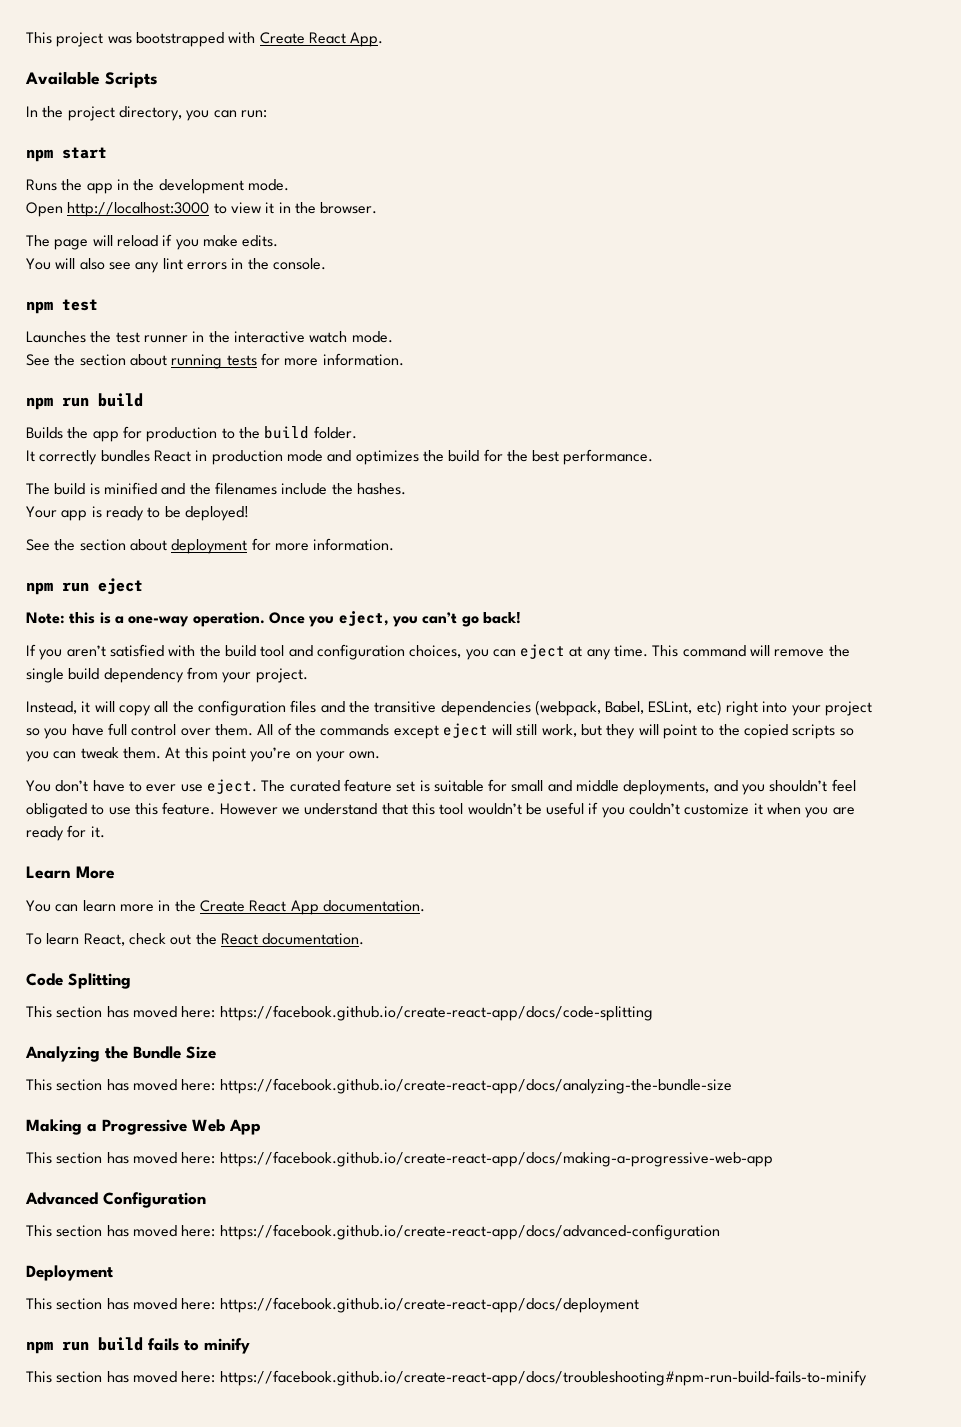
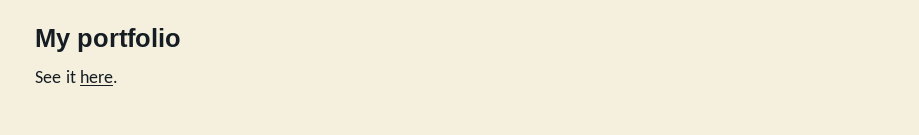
- This project was bootstrapped with Create React App.
- Available Scripts
- In the project directory, you can run:
- npm start
- Runs the app in the development mode.
- Open http://localhost:3000 to view it in the browser.
- The page will reload if you make edits.
- You will also see any lint errors in the console.
- npm test
- Launches the test runner in the interactive watch mode.
- See the section about running tests for more information.
- npm run build
- Builds the app for production to the build folder.
- It correctly bundles React in production mode and optimizes the build for the best performance.
- The build is minified and the filenames include the hashes.
- Your app is ready to be deployed!
- See the section about deployment for more information.
- npm run eject
- Note: this is a one-way operation. Once you eject, you can’t go back!
- If you aren’t satisfied with the build tool and configuration choices, you can eject at any time. This command will remove the single build dependency from your project.
- Instead, it will copy all the configuration files and the transitive dependencies (webpack, Babel, ESLint, etc) right into your project so you have full control over them. All of the commands except eject will still work, but they will point to the copied scripts so you can tweak them. At this point you’re on your own.
- You don’t have to ever use eject. The curated feature set is suitable for small and middle deployments, and you shouldn’t feel obligated to use this feature. However we understand that this tool wouldn’t be useful if you couldn’t customize it when you are ready for it.
- Learn More
- You can learn more in the Create React App documentation.
- To learn React, check out the React documentation.
- Code Splitting
- This section has moved here: https://facebook.github.io/create-react-app/docs/code-splitting
- Analyzing the Bundle Size
- This section has moved here: https://facebook.github.io/create-react-app/docs/analyzing-the-bundle-size
- Making a Progressive Web App
- This section has moved here: https://facebook.github.io/create-react-app/docs/making-a-progressive-web-app
- Advanced Configuration
- This section has moved here: https://facebook.github.io/create-react-app/docs/advanced-configuration
- Deployment
- This section has moved here: https://facebook.github.io/create-react-app/docs/deployment
- npm run build fails to minify
- This section has moved here: https://facebook.github.io/create-react-app/docs/troubleshooting#npm-run-build-fails-to-minify
+ My portfolio
+ See it here.

